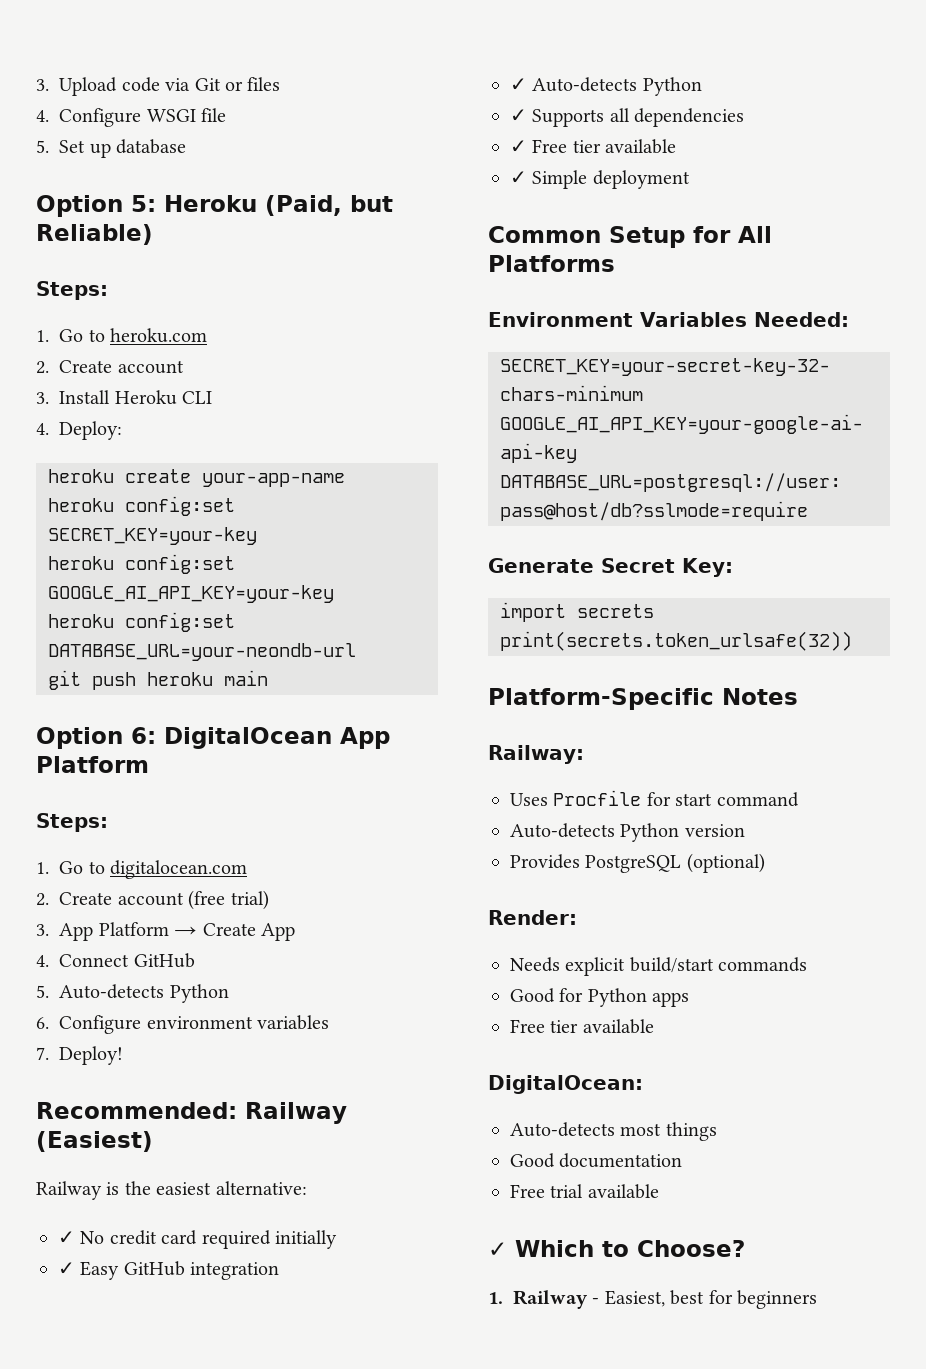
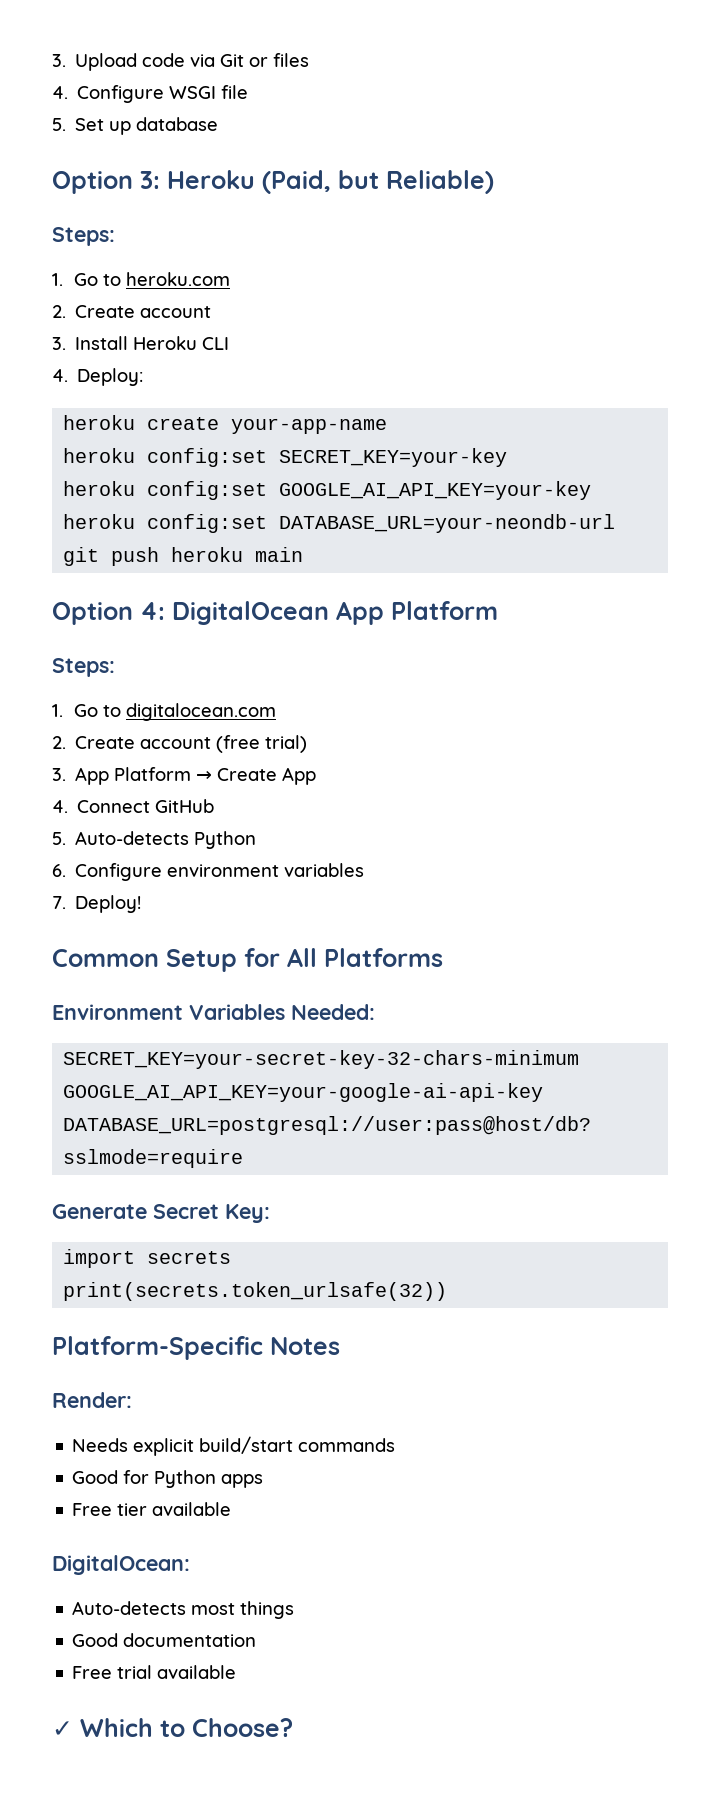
- Option 5: Heroku (Paid, but Reliable)
+ Option 3: Heroku (Paid, but Reliable)
- Option 6: DigitalOcean App Platform
+ Option 4: DigitalOcean App Platform
- Recommended: Railway (Easiest)
- Railway is the easiest alternative:
- ✓ No credit card required initially
- ✓ Easy GitHub integration
- ✓ Auto-detects Python
- ✓ Supports all dependencies
- ✓ Free tier available
- ✓ Simple deployment
- Railway:
- Uses Procfile for start command
- Auto-detects Python version
- Provides PostgreSQL (optional)
- 1. Railway - Easiest, best for beginners

